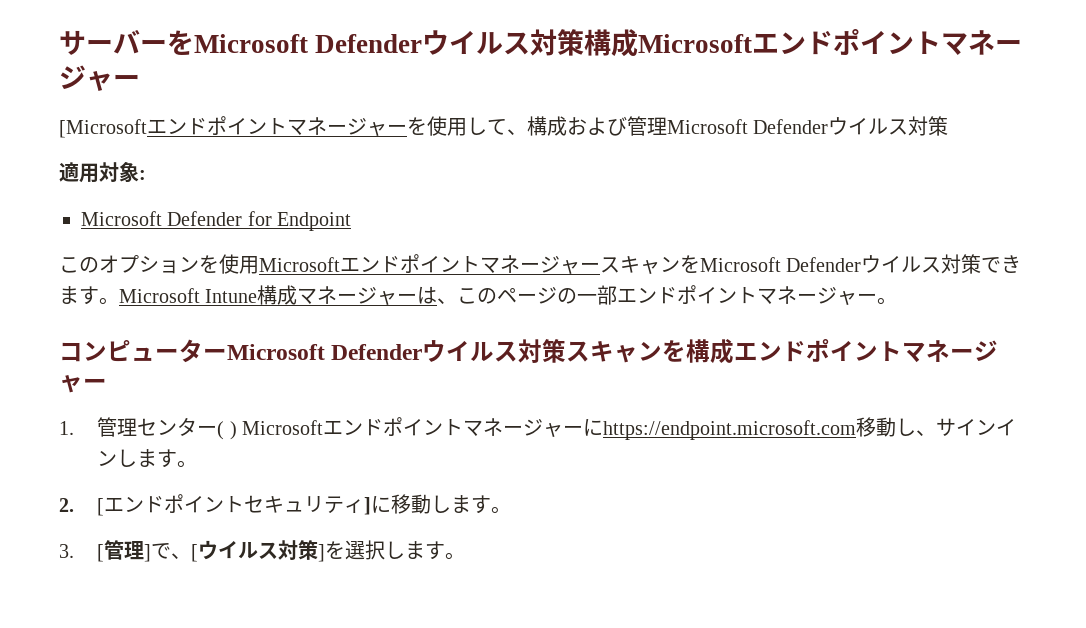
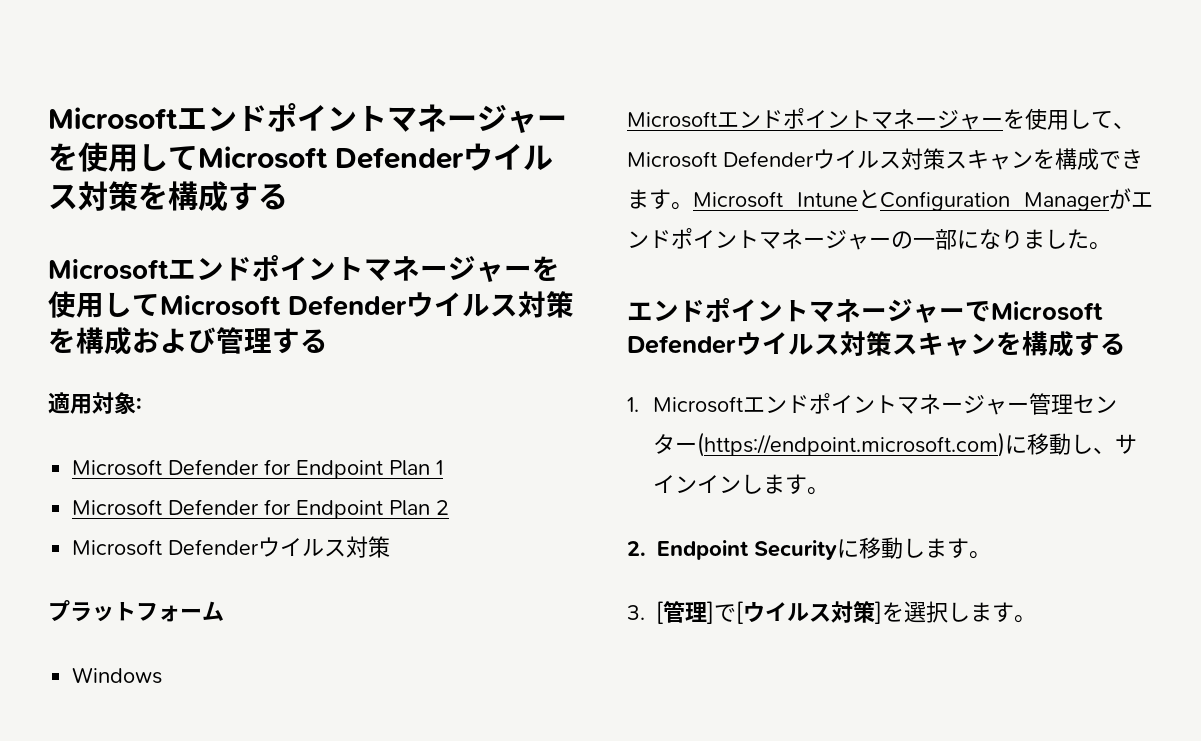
- サーバーをMicrosoft Defenderウイルス対策構成Microsoftエンドポイントマネージャー
- [Microsoftエンドポイントマネージャーを使用して、構成および管理Microsoft Defenderウイルス対策
+ Microsoftエンドポイントマネージャーを使用してMicrosoft Defenderウイルス対策を構成する
+ Microsoftエンドポイントマネージャーを使用してMicrosoft Defenderウイルス対策を構成および管理する
  適用対象:
- Microsoft Defender for Endpoint
- このオプションを使用MicrosoftエンドポイントマネージャースキャンをMicrosoft Defenderウイルス対策できます。Microsoft Intune構成マネージャーは、このページの一部エンドポイントマネージャー。
- コンピューターMicrosoft Defenderウイルス対策スキャンを構成エンドポイントマネージャー
- 1.管理センター( ) Microsoftエンドポイントマネージャーにhttps://endpoint.microsoft.com移動し、サインインします。
+ Microsoft Defender for Endpoint Plan 1
+ Microsoft Defender for Endpoint Plan 2
+ Microsoft Defenderウイルス対策
+ プラットフォーム
+ Windows
+ Microsoftエンドポイントマネージャーを使用して、Microsoft Defenderウイルス対策スキャンを構成できます。Microsoft IntuneとConfiguration Managerがエンドポイントマネージャーの一部になりました。
+ エンドポイントマネージャーでMicrosoft Defenderウイルス対策スキャンを構成する
+ 1. Microsoftエンドポイントマネージャー管理センター(https://endpoint.microsoft.com)に移動し、サインインします。
- 2. [エンドポイントセキュリティ]に移動します。
+ 2. Endpoint Securityに移動します。
- 3. [管理]で、[ウイルス対策]を選択します。
+ 3. [管理]で[ウイルス対策]を選択します。

